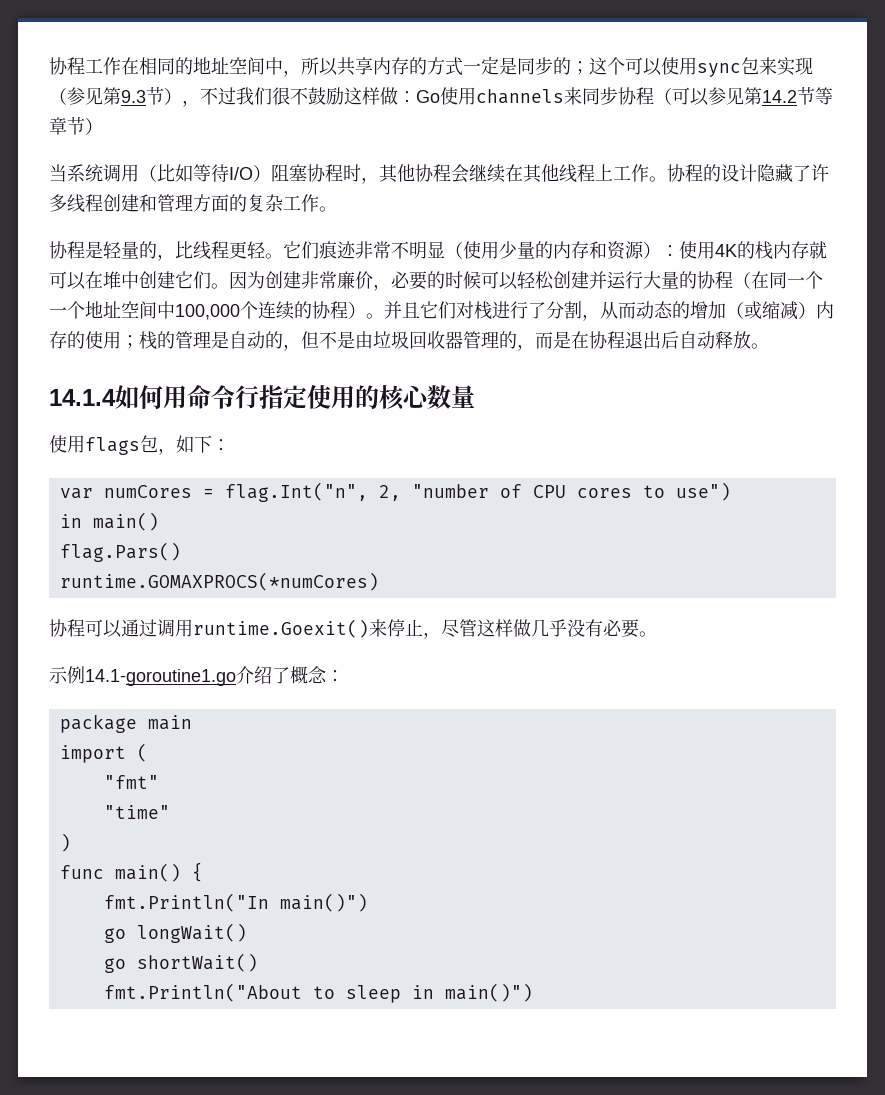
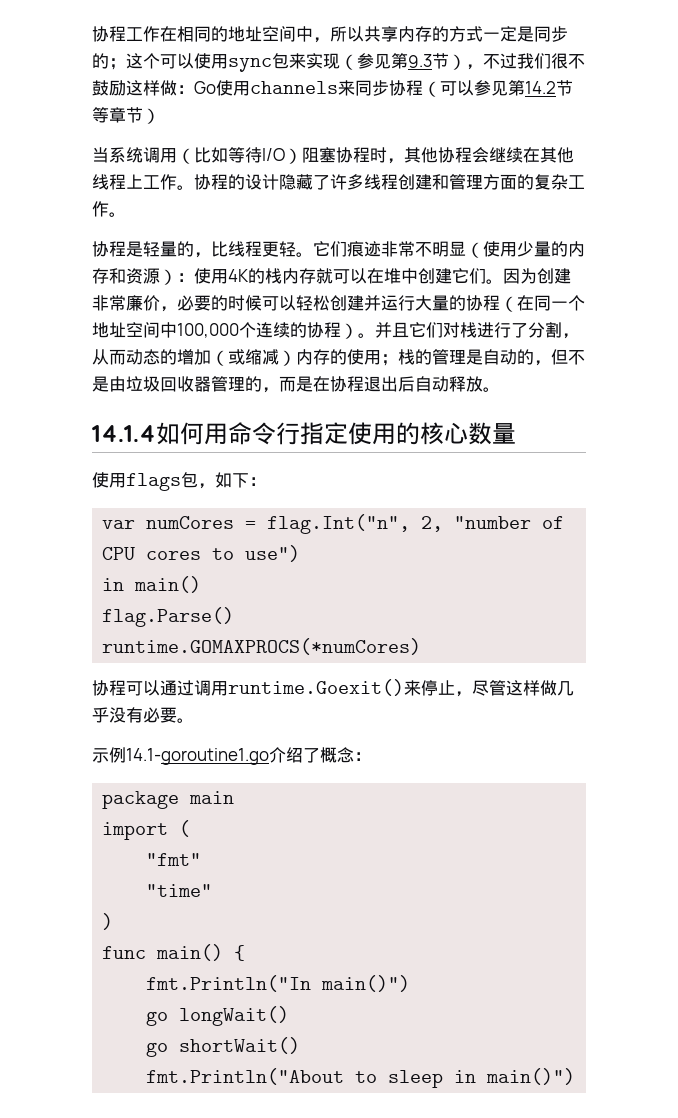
- 因为创建非常廉价，必要的时候可以轻松创建并运行大量的协程（在同一个一个地址空间中100,000个连续的协程）。
+ 因为创建非常廉价，必要的时候可以轻松创建并运行大量的协程（在同一个地址空间中100,000个连续的协程）。
- flag.Pars()
+ flag.Parse()

